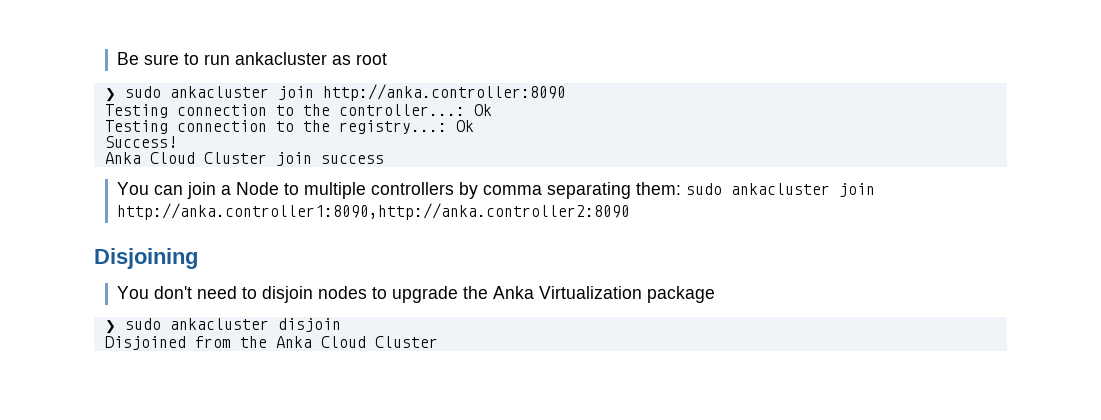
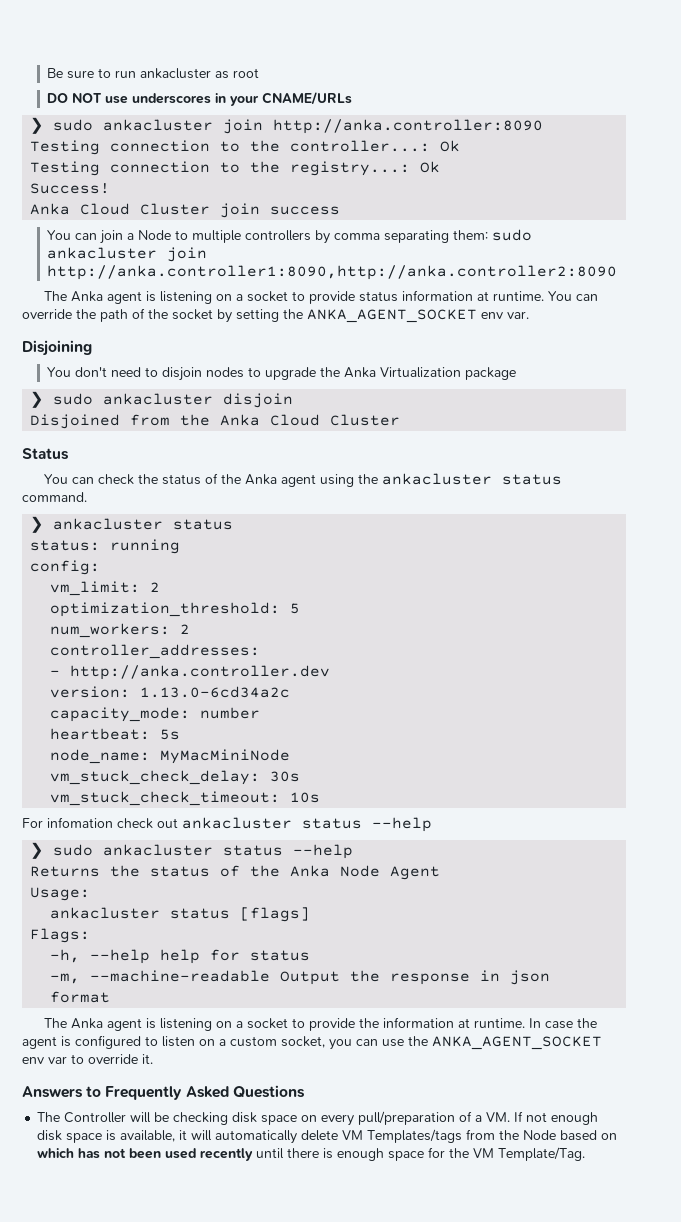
+ DO NOT use underscores in your CNAME/URLs
+ The Anka agent is listening on a socket to provide status information at runtime. You can override the path of the socket by setting the ANKA_AGENT_SOCKET env var.
+ Status
+ You can check the status of the Anka agent using the ankacluster status command.
+ ❯ ankacluster status
+ status: running
+ config:
+ vm_limit: 2
+ optimization_threshold: 5
+ num_workers: 2
+ controller_addresses:
+ - http://anka.controller.dev
+ version: 1.13.0-6cd34a2c
+ capacity_mode: number
+ heartbeat: 5s
+ node_name: MyMacMiniNode
+ vm_stuck_check_delay: 30s
+ vm_stuck_check_timeout: 10s
+ For infomation check out ankacluster status --help
+ ❯ sudo ankacluster status --help
+ Returns the status of the Anka Node Agent
+ Usage:
+ ankacluster status [flags]
+ Flags:
+ -h, --help help for status
+ -m, --machine-readable Output the response in json format
+ The Anka agent is listening on a socket to provide the information at runtime. In case the agent is configured to listen on a custom socket, you can use the ANKA_AGENT_SOCKET env var to override it.
+ Answers to Frequently Asked Questions
+ The Controller will be checking disk space on every pull/preparation of a VM. If not enough disk space is available, it will automatically delete VM Templates/tags from the Node based on which has not been used recently until there is enough space for the VM Template/Tag.

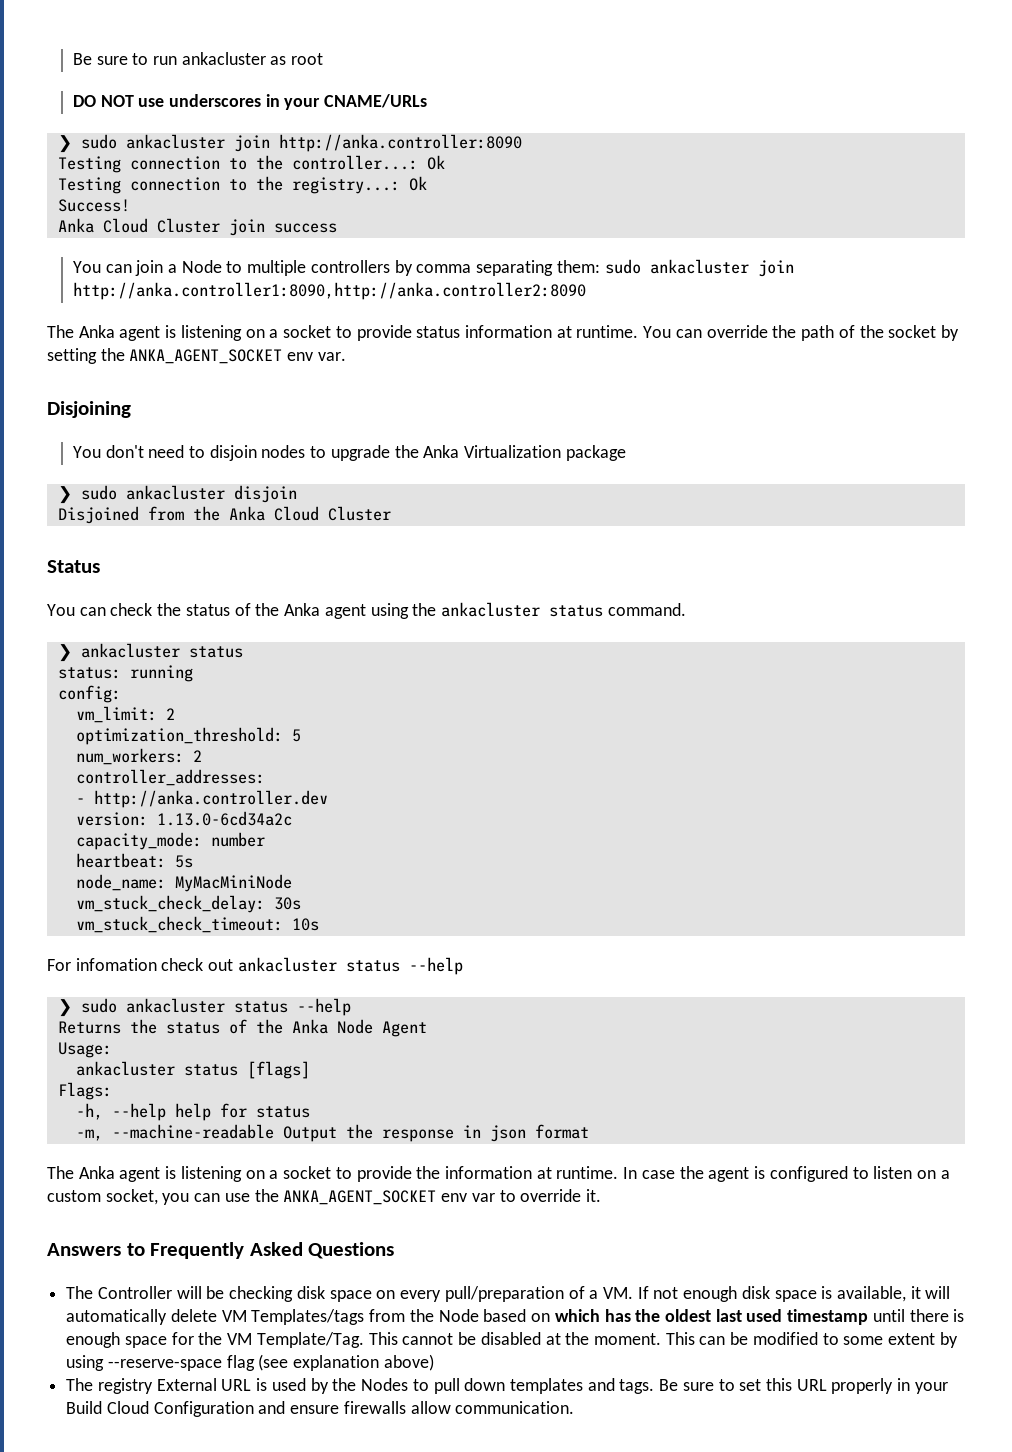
- The Controller will be checking disk space on every pull/preparation of a VM. If not enough disk space is available, it will automatically delete VM Templates/tags from the Node based on which has not been used recently until there is enough space for the VM Template/Tag.
+ The Controller will be checking disk space on every pull/preparation of a VM. If not enough disk space is available, it will automatically delete VM Templates/tags from the Node based on which has the oldest last used timestamp until there is enough space for the VM Template/Tag.
+ This cannot be disabled at the moment. This can be modified to some extent by using --reserve-space flag (see explanation above)
+ The registry External URL is used by the Nodes to pull down templates and tags. Be sure to set this URL properly in your Build Cloud Configuration and ensure firewalls allow communication.

